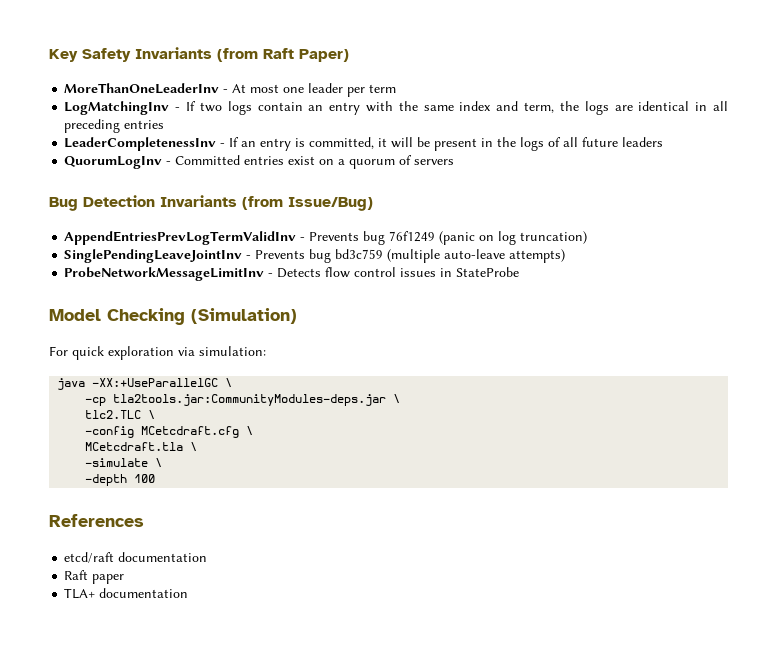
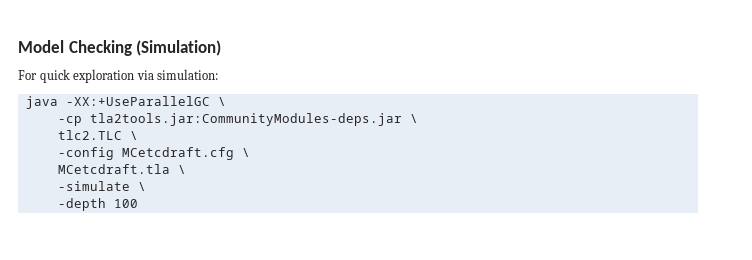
- Key Safety Invariants (from Raft Paper)
- MoreThanOneLeaderInv - At most one leader per term
- LogMatchingInv - If two logs contain an entry with the same index and term, the logs are identical in all preceding entries
- LeaderCompletenessInv - If an entry is committed, it will be present in the logs of all future leaders
- QuorumLogInv - Committed entries exist on a quorum of servers
- Bug Detection Invariants (from Issue/Bug)
- AppendEntriesPrevLogTermValidInv - Prevents bug 76f1249 (panic on log truncation)
- SinglePendingLeaveJointInv - Prevents bug bd3c759 (multiple auto-leave attempts)
- ProbeNetworkMessageLimitInv - Detects flow control issues in StateProbe
- References
- etcd/raft documentation
- Raft paper
- TLA+ documentation

